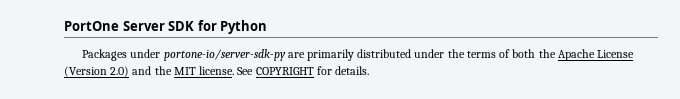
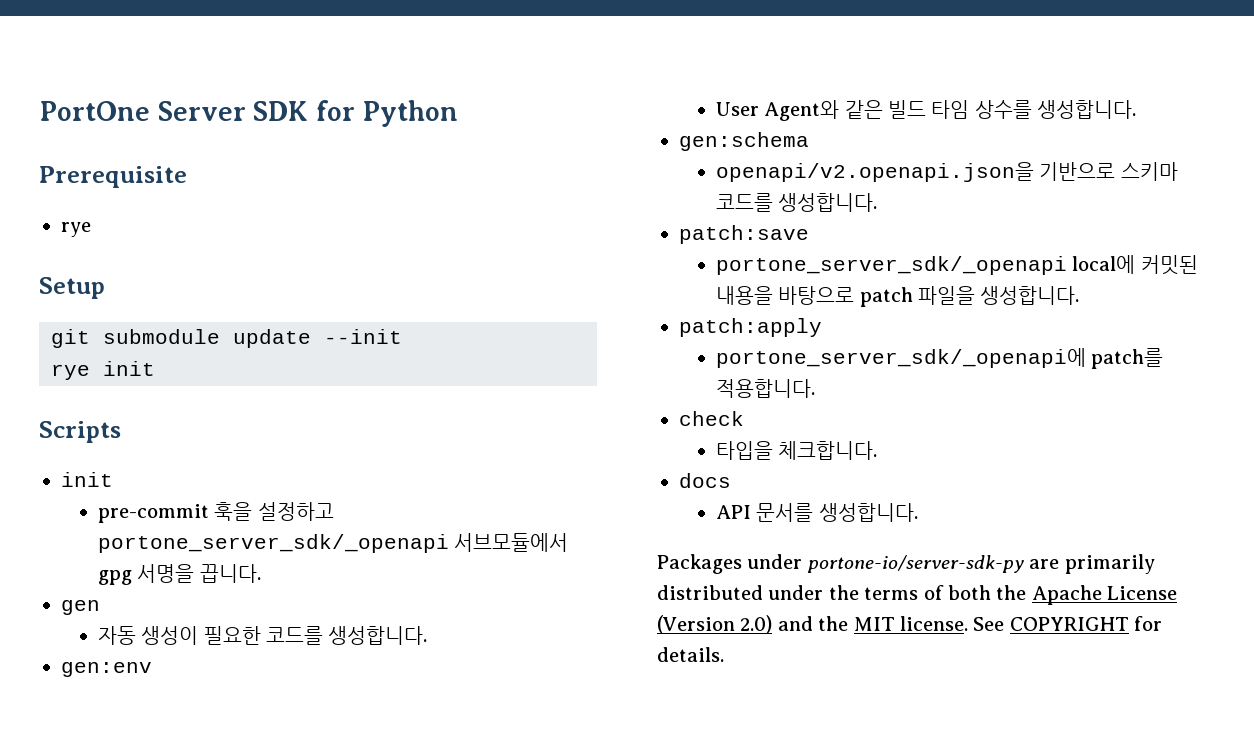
+ Prerequisite
+ rye
+ Setup
+ git submodule update --init
+ rye init
+ Scripts
+ init
+ pre-commit 훅을 설정하고 portone_server_sdk/_openapi 서브모듈에서 gpg 서명을 끕니다.
+ gen
+ 자동 생성이 필요한 코드를 생성합니다.
+ gen:env
+ User Agent와 같은 빌드 타임 상수를 생성합니다.
+ gen:schema
+ openapi/v2.openapi.json을 기반으로 스키마 코드를 생성합니다.
+ patch:save
+ portone_server_sdk/_openapi local에 커밋된 내용을 바탕으로 patch 파일을 생성합니다.
+ patch:apply
+ portone_server_sdk/_openapi에 patch를 적용합니다.
+ check
+ 타입을 체크합니다.
+ docs
+ API 문서를 생성합니다.

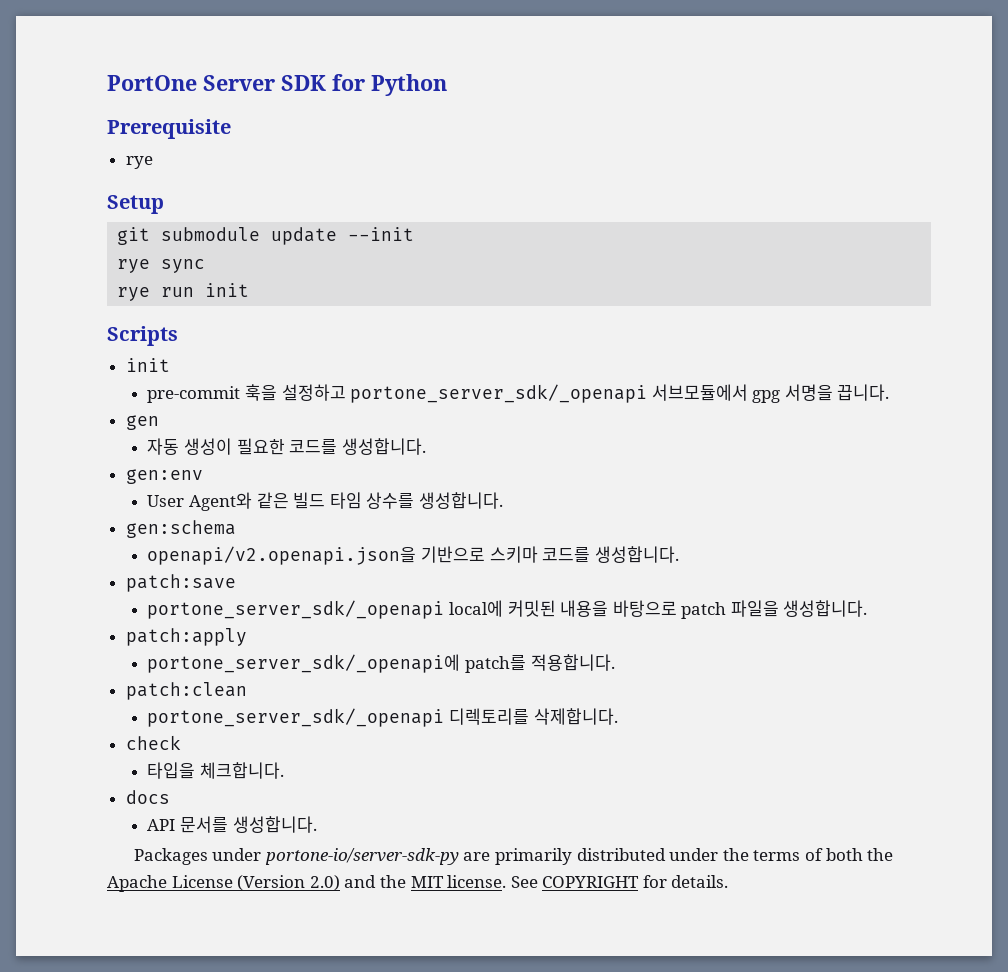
- rye init
+ rye sync
+ rye run init
+ patch:clean
+ portone_server_sdk/_openapi 디렉토리를 삭제합니다.

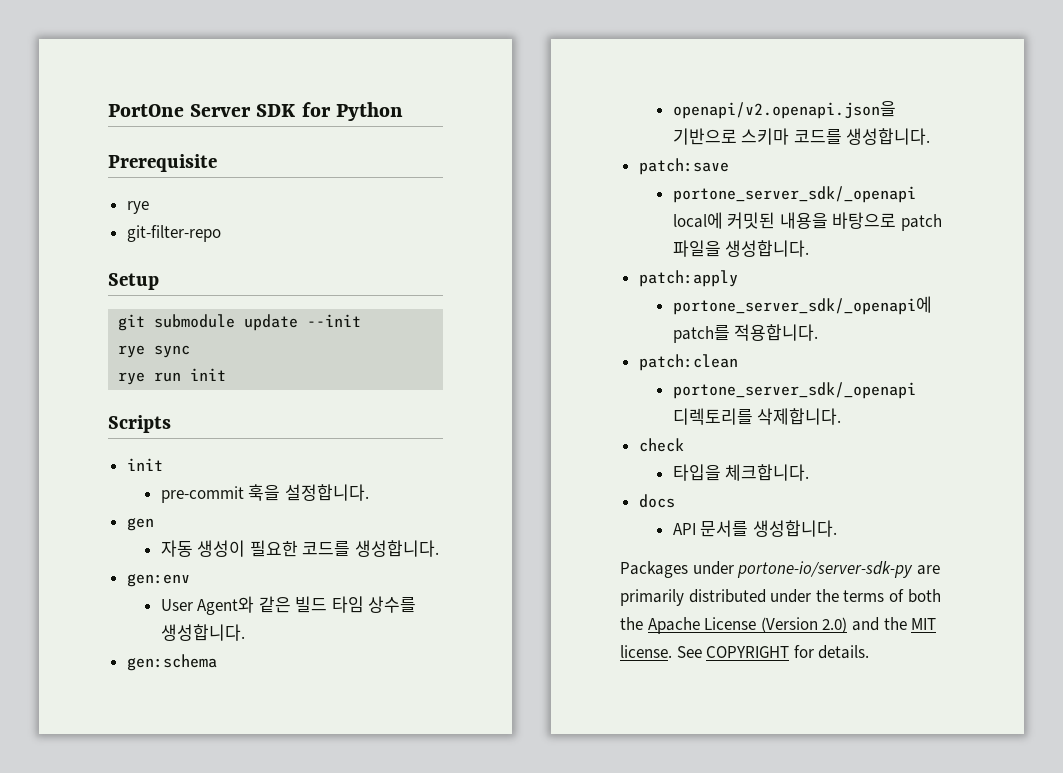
+ git-filter-repo
- pre-commit 훅을 설정하고 portone_server_sdk/_openapi 서브모듈에서 gpg 서명을 끕니다.
+ pre-commit 훅을 설정합니다.

